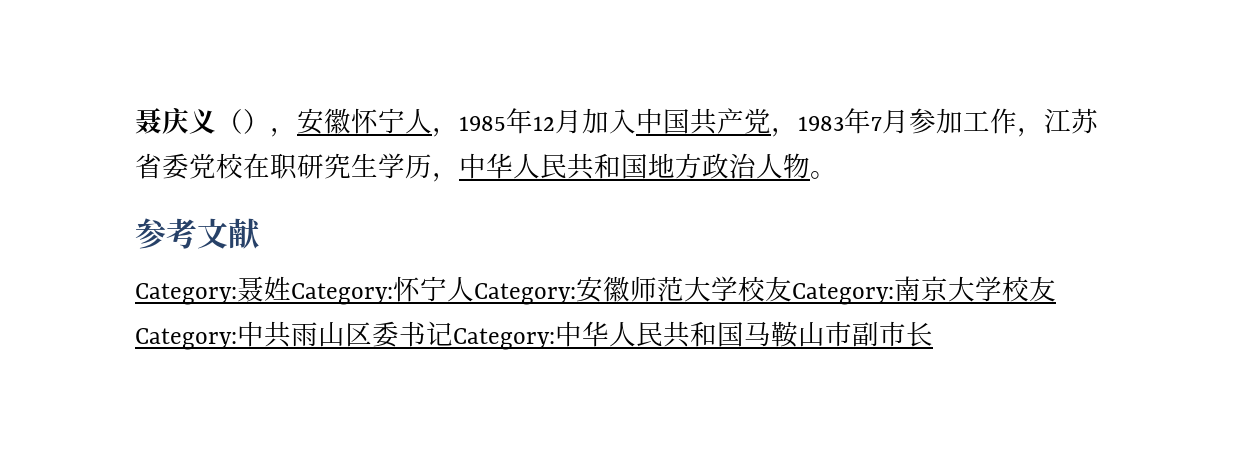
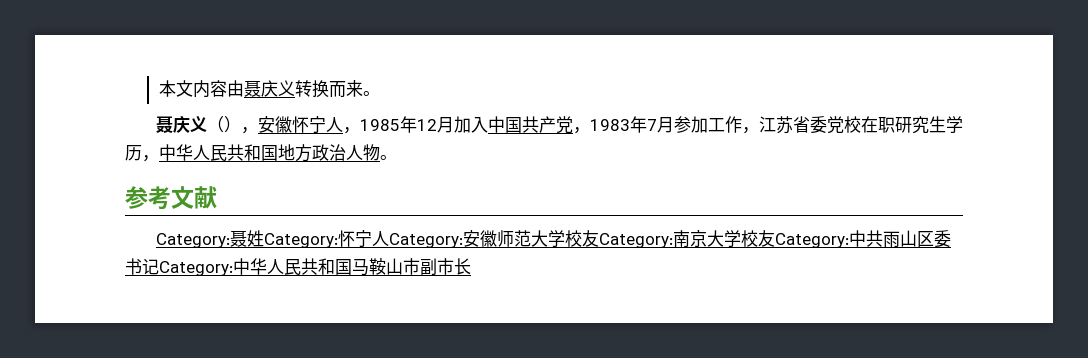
+ 本文内容由聂庆义转换而来。

